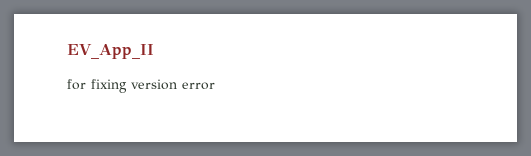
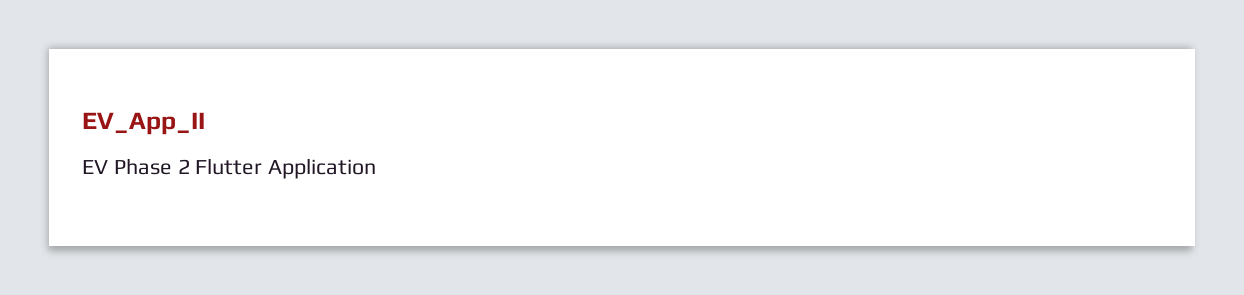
- for fixing version error
+ EV Phase 2 Flutter Application

